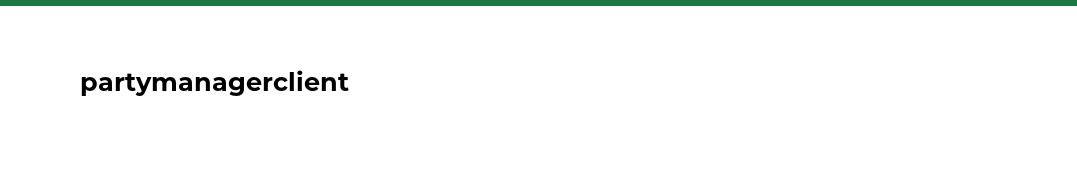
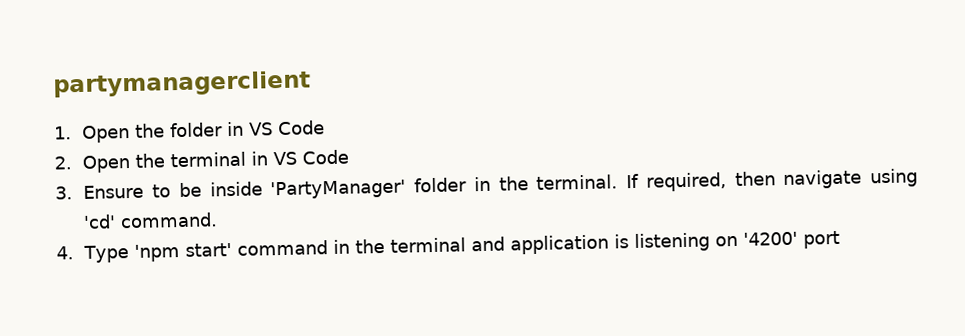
+ 1. Open the folder in VS Code
+ 2. Open the terminal in VS Code
+ 3. Ensure to be inside 'PartyManager' folder in the terminal. If required, then navigate using 'cd' command.
+ 4. Type 'npm start' command in the terminal and application is listening on '4200' port

